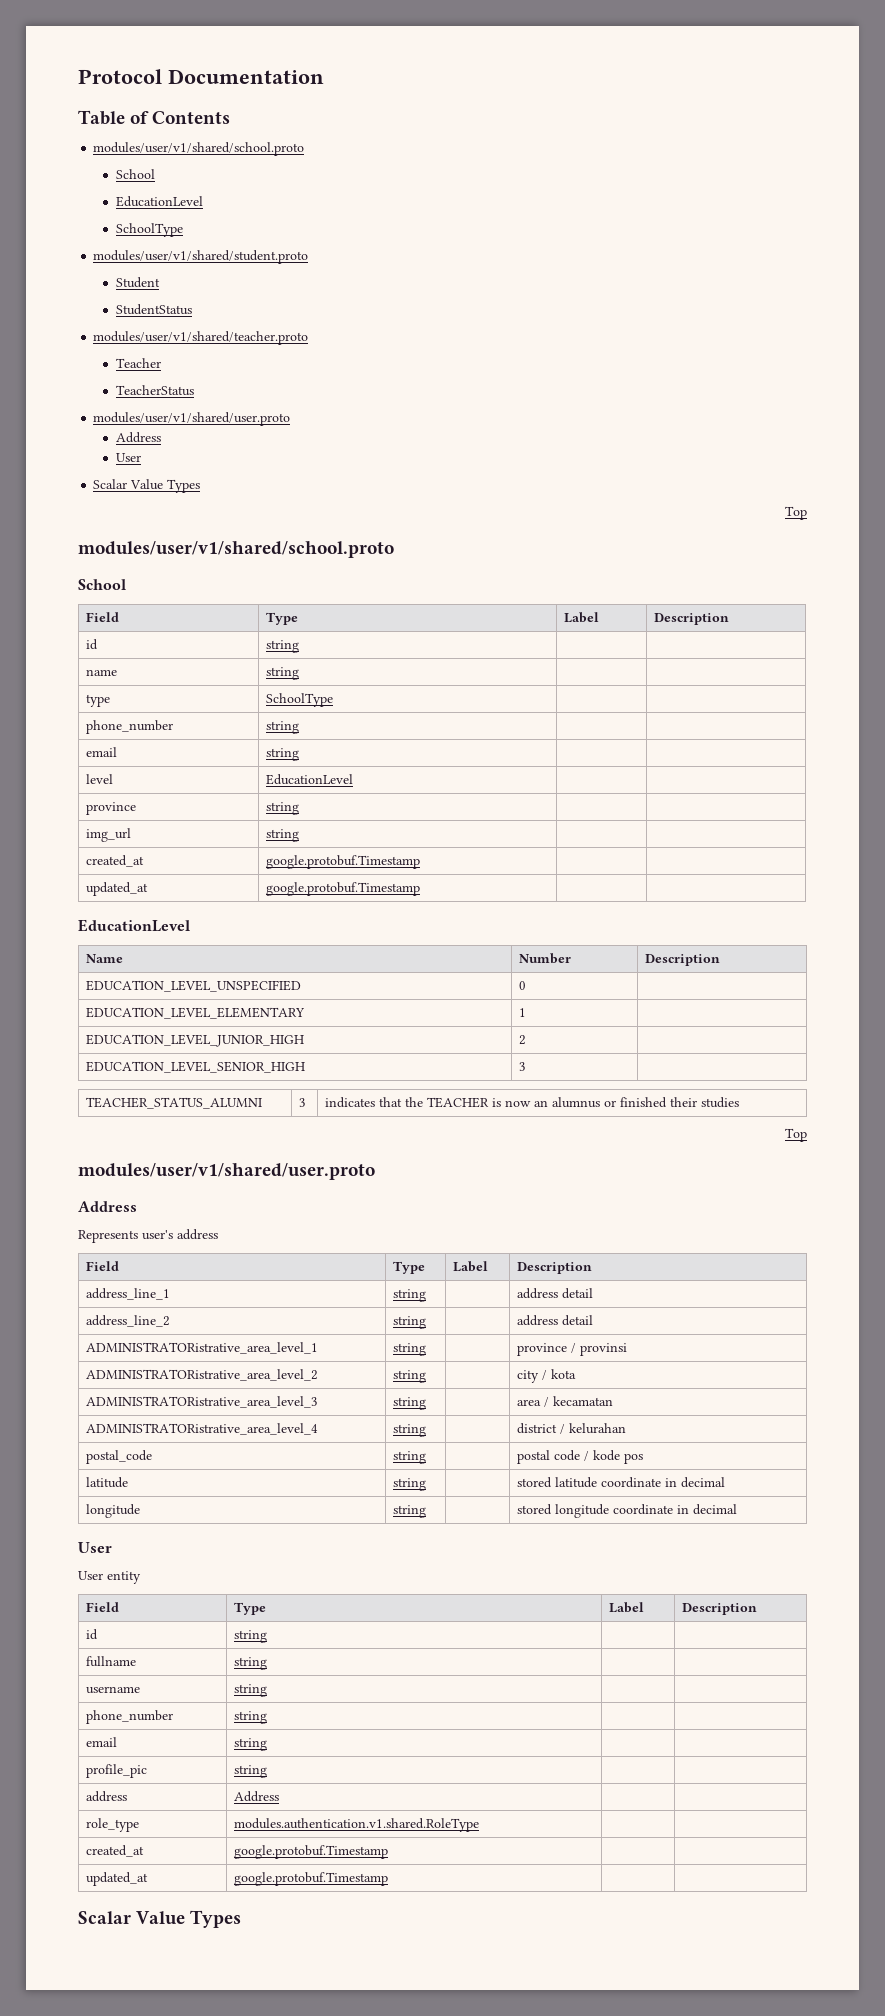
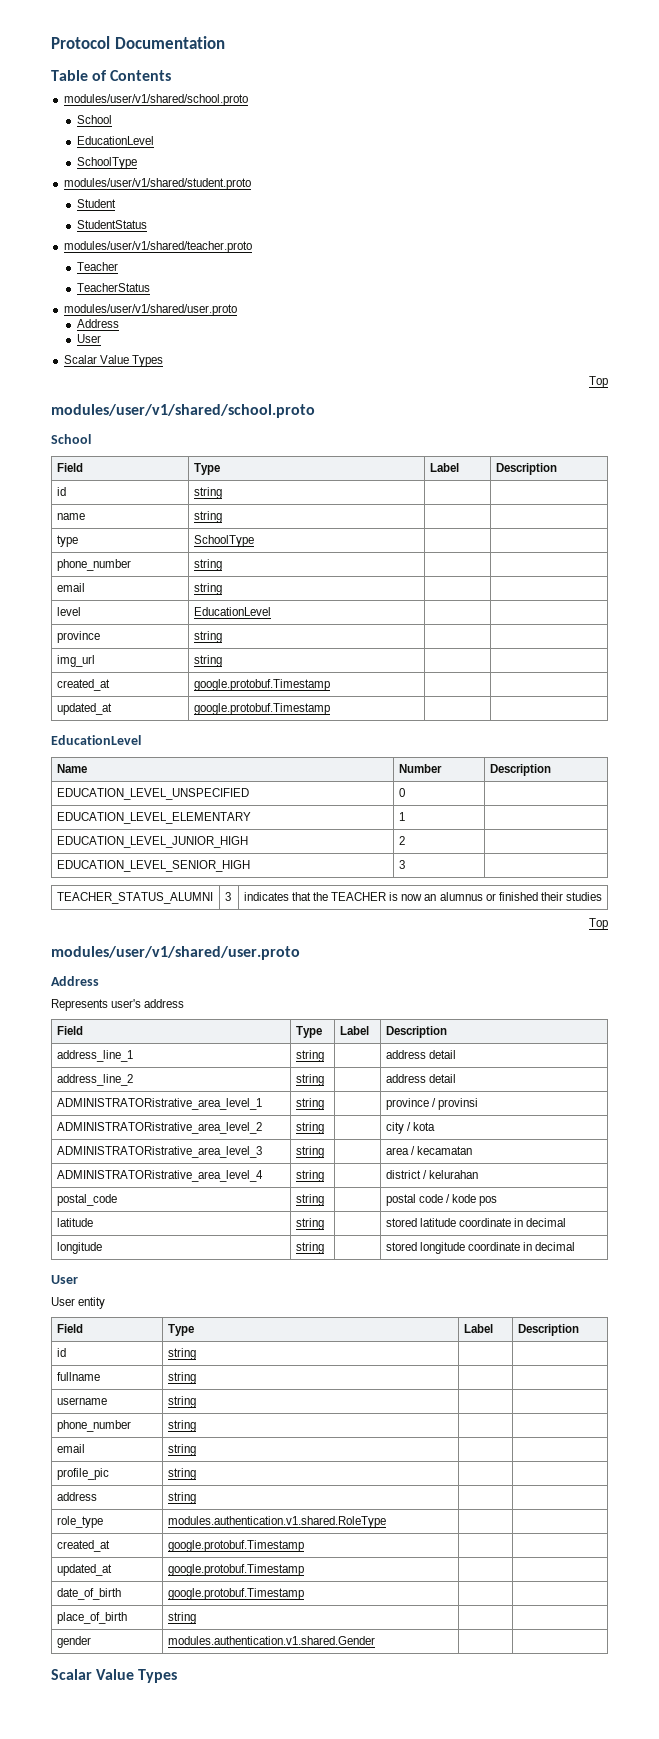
- address | Address | |
+ address | string | |
+ date_of_birth | google.protobuf.Timestamp | |
+ place_of_birth | string | |
+ gender | modules.authentication.v1.shared.Gender | |

